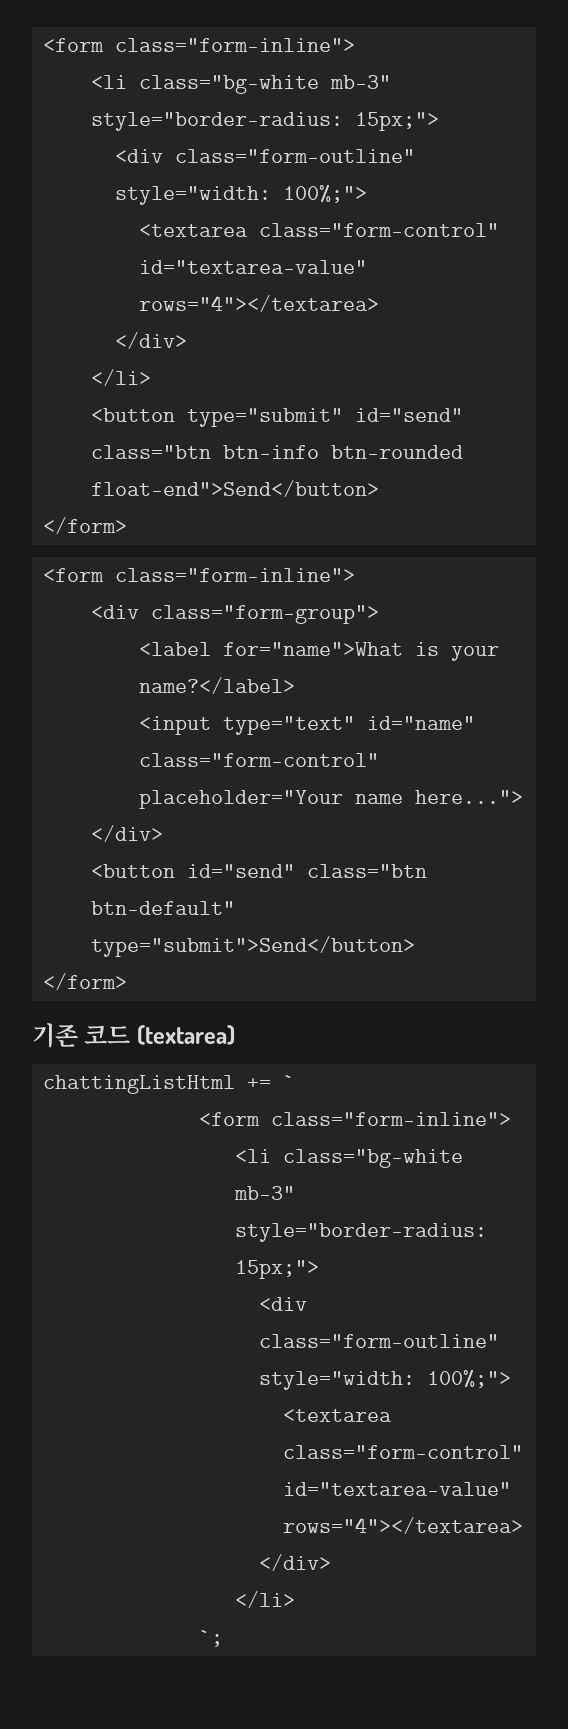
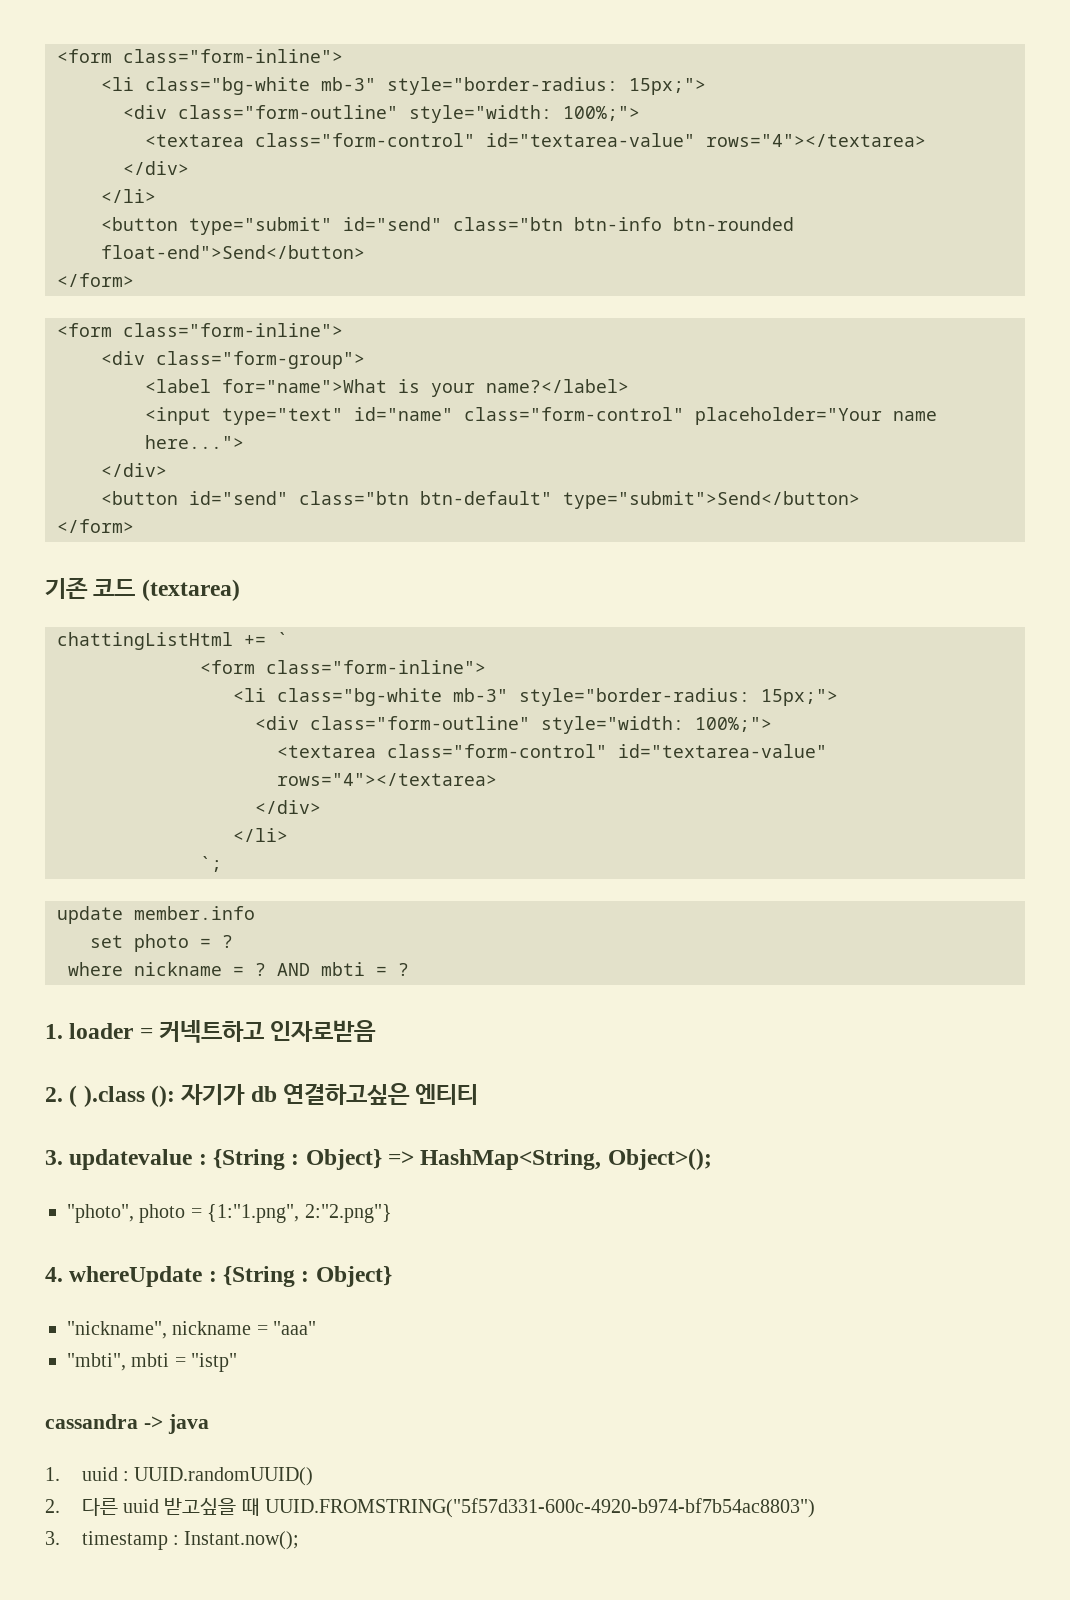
+ update member.info
+ set photo = ?
+ where nickname = ? AND mbti = ?
+ 1. loader = 커넥트하고 인자로받음
+ 2. ( ).class (): 자기가 db 연결하고싶은 엔티티
+ 3. updatevalue : {String : Object} => HashMap<String, Object>();
+ "photo", photo = {1:"1.png", 2:"2.png"}
+ 4. whereUpdate : {String : Object}
+ "nickname", nickname = "aaa"
+ "mbti", mbti = "istp"
+ cassandra -> java
+ 1. uuid : UUID.randomUUID()
+ 2. 다른 uuid 받고싶을 때 UUID.FROMSTRING("5f57d331-600c-4920-b974-bf7b54ac8803")
+ 3. timestamp : Instant.now();

